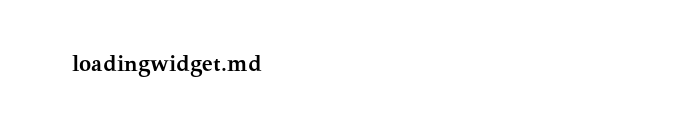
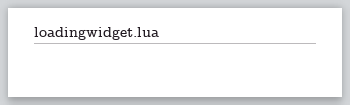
- loadingwidget.md
+ loadingwidget.lua

